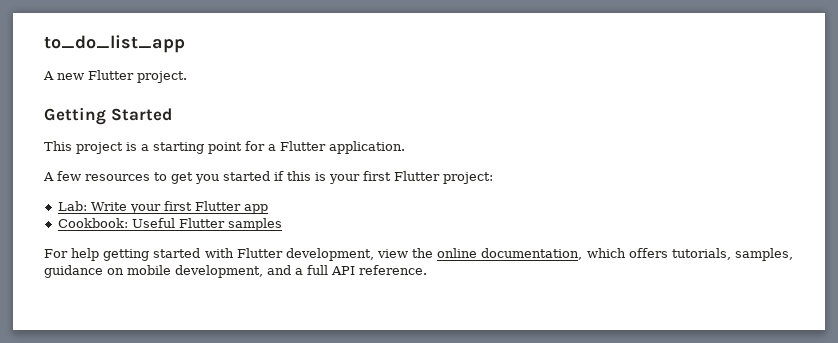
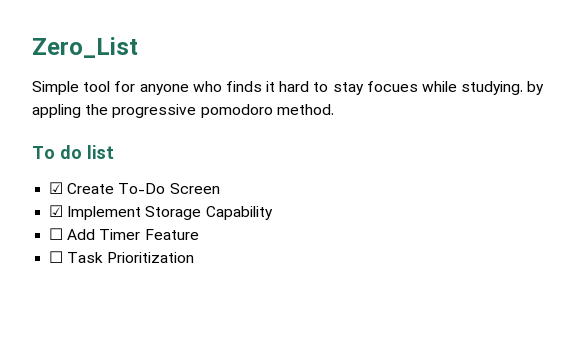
- to_do_list_app
- A new Flutter project.
- Getting Started
- This project is a starting point for a Flutter application.
- A few resources to get you started if this is your first Flutter project:
- Lab: Write your first Flutter app
- Cookbook: Useful Flutter samples
- For help getting started with Flutter development, view the online documentation, which offers tutorials, samples, guidance on mobile development, and a full API reference.
+ Zero_List
+ Simple tool for anyone who finds it hard to stay focues while studying. by appling the progressive pomodoro method.
+ To do list
+ ☑ Create To-Do Screen
+ ☑ Implement Storage Capability
+ ☐ Add Timer Feature
+ ☐ Task Prioritization

